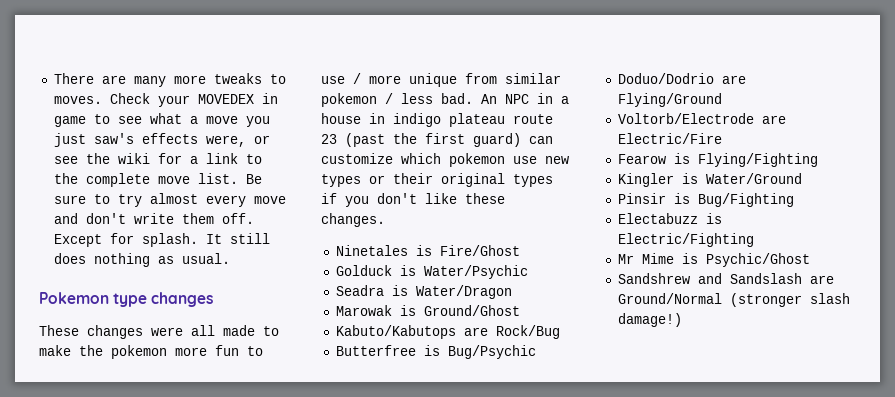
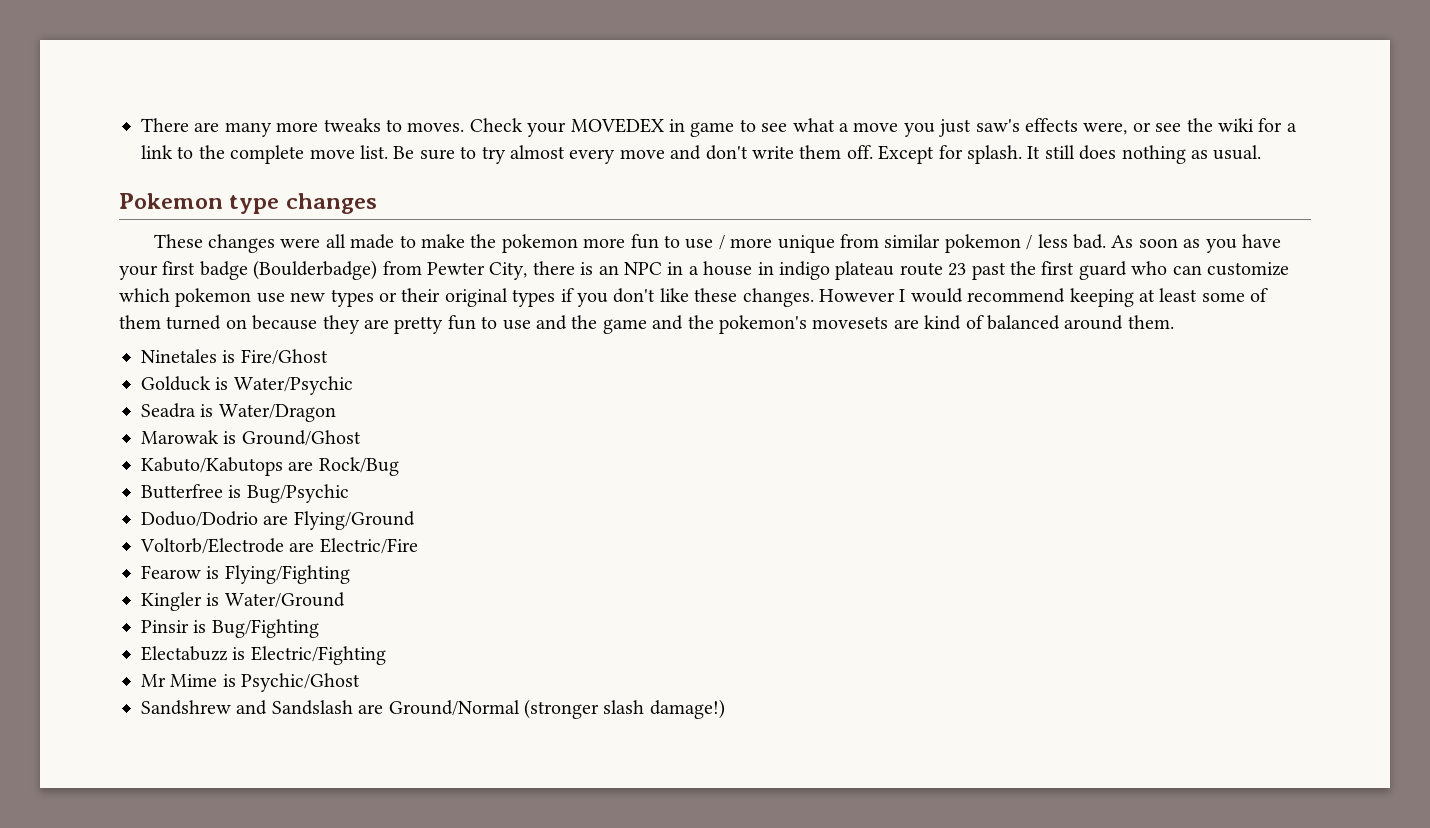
- An NPC in a house in indigo plateau route 23 (past the first guard) can customize which pokemon use new types or their original types if you don't like these changes.
+ As soon as you have your first badge (Boulderbadge) from Pewter City, there is an NPC in a house in indigo plateau route 23 past the first guard who can customize which pokemon use new types or their original types if you don't like these changes. However I would recommend keeping at least some of them turned on because they are pretty fun to use and the game and the pokemon's movesets are kind of balanced around them.

